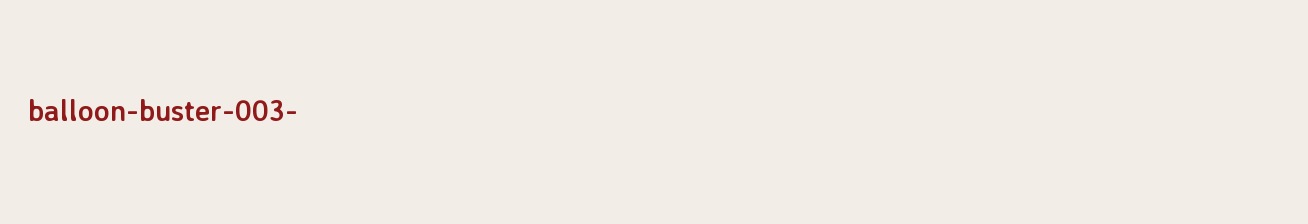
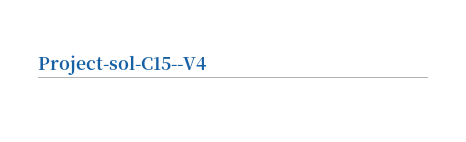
- balloon-buster-003-
+ Project-sol-C15--V4

